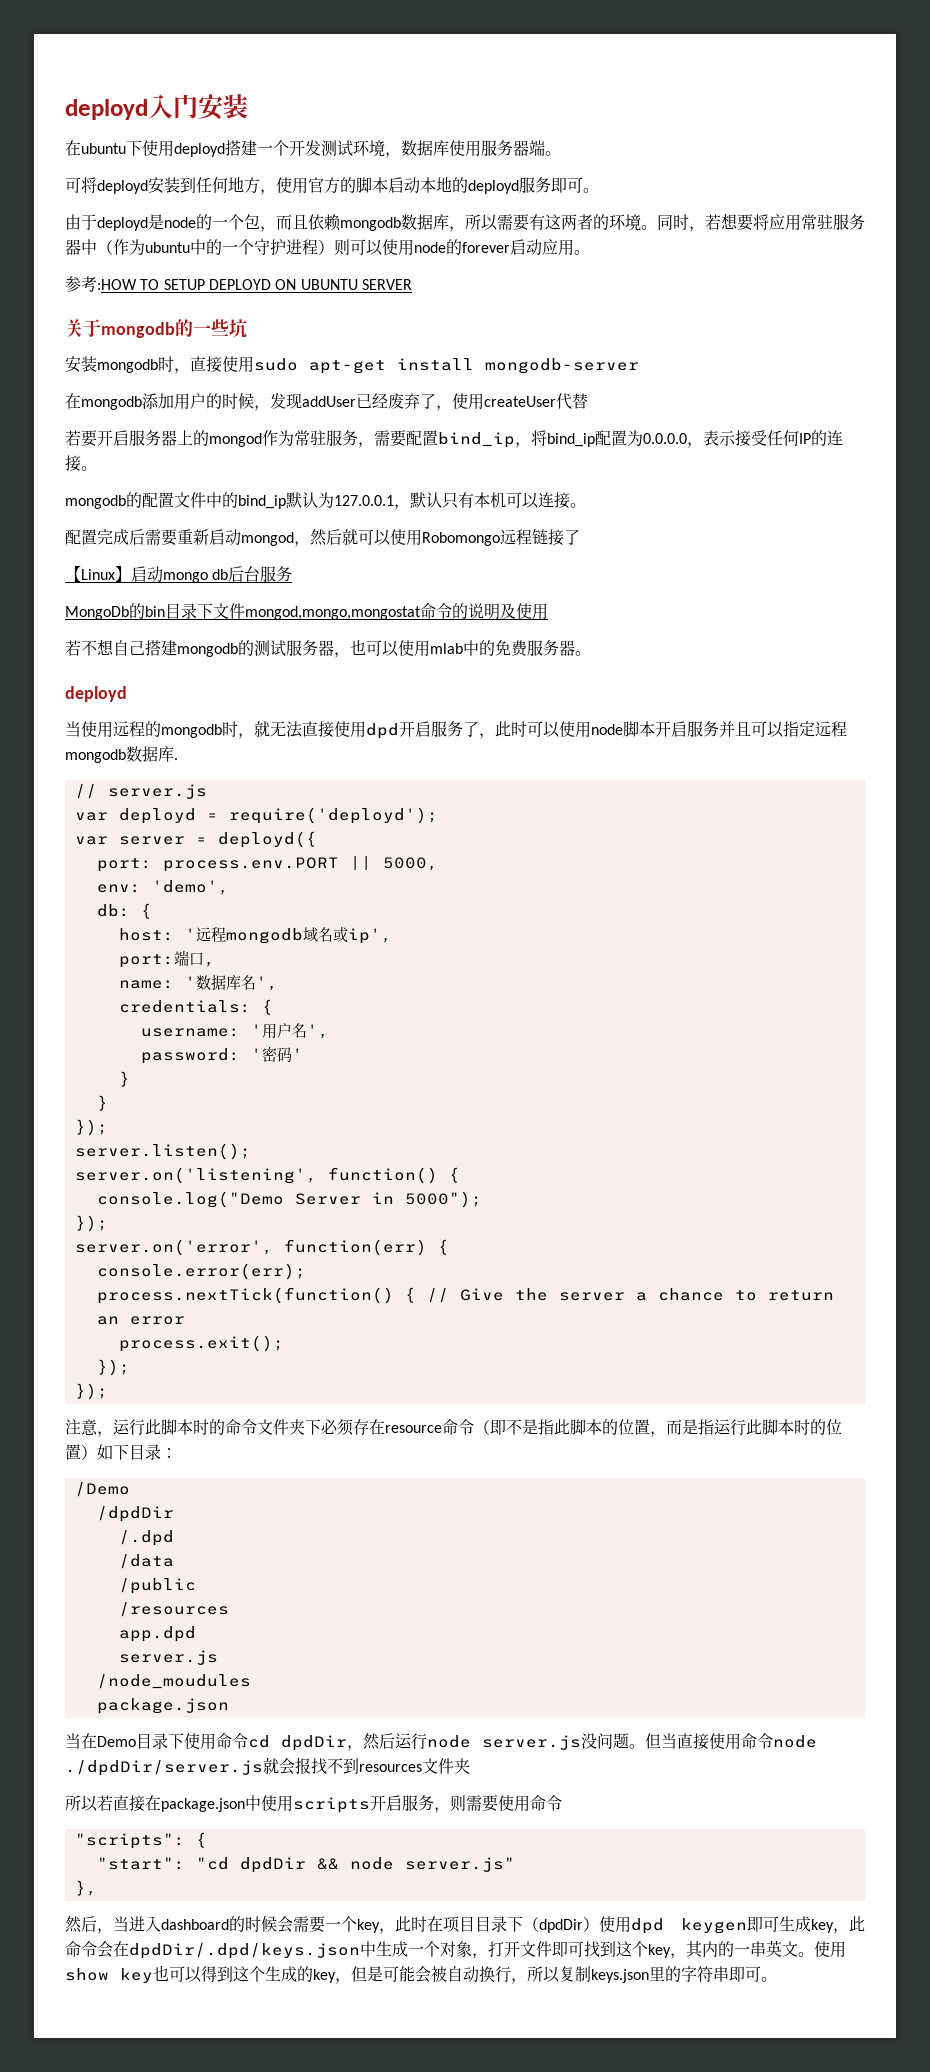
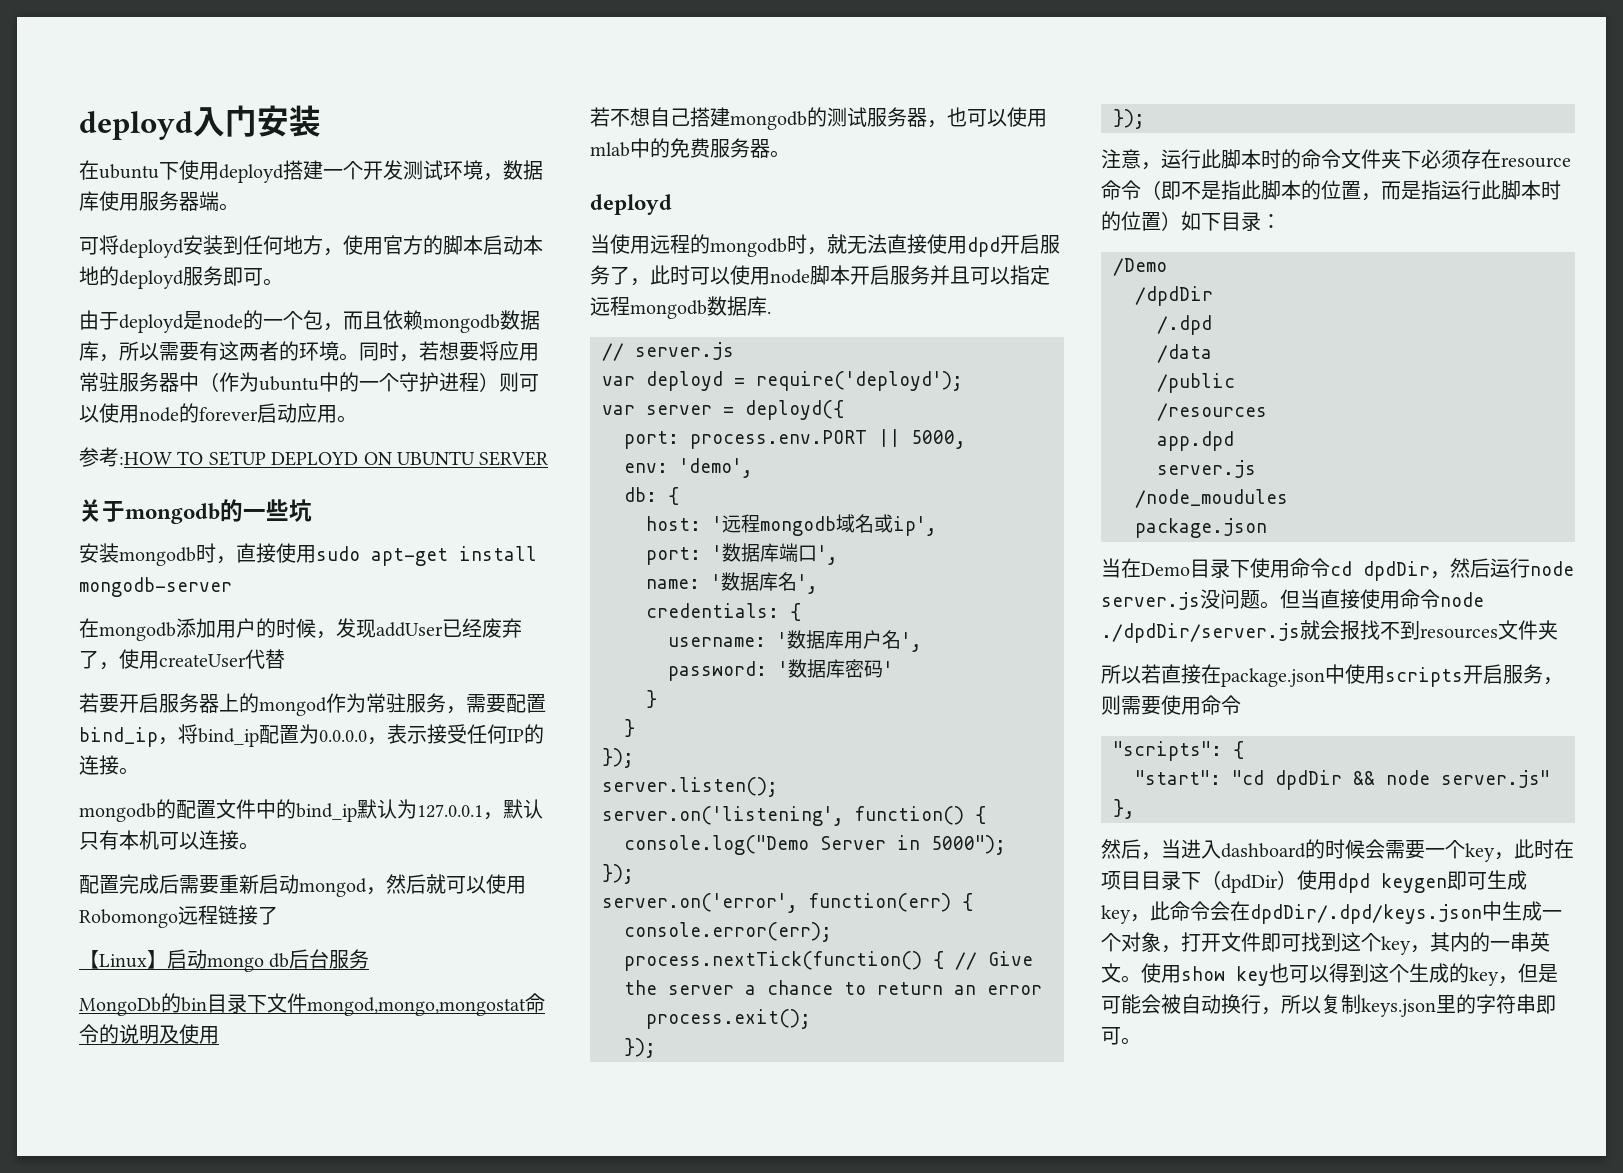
- port:端口,
+ port: '数据库端口',
- username: '用户名',
+ username: '数据库用户名',
- password: '密码'
+ password: '数据库密码'

